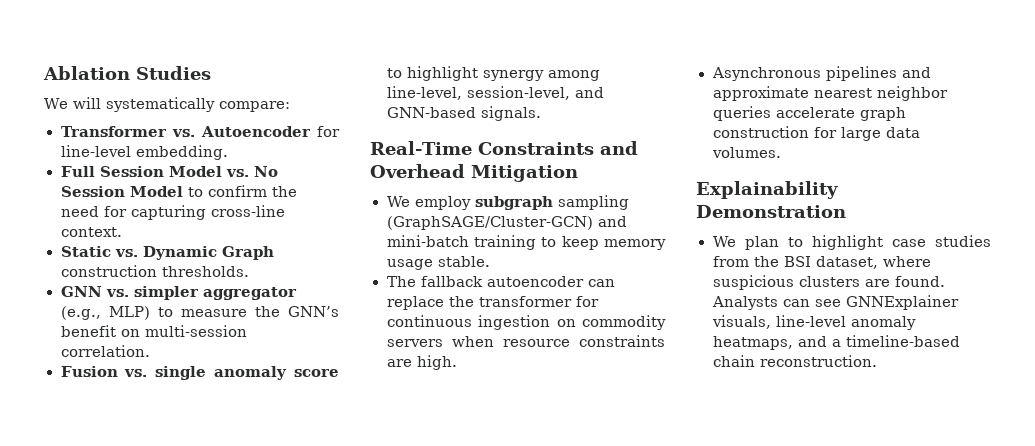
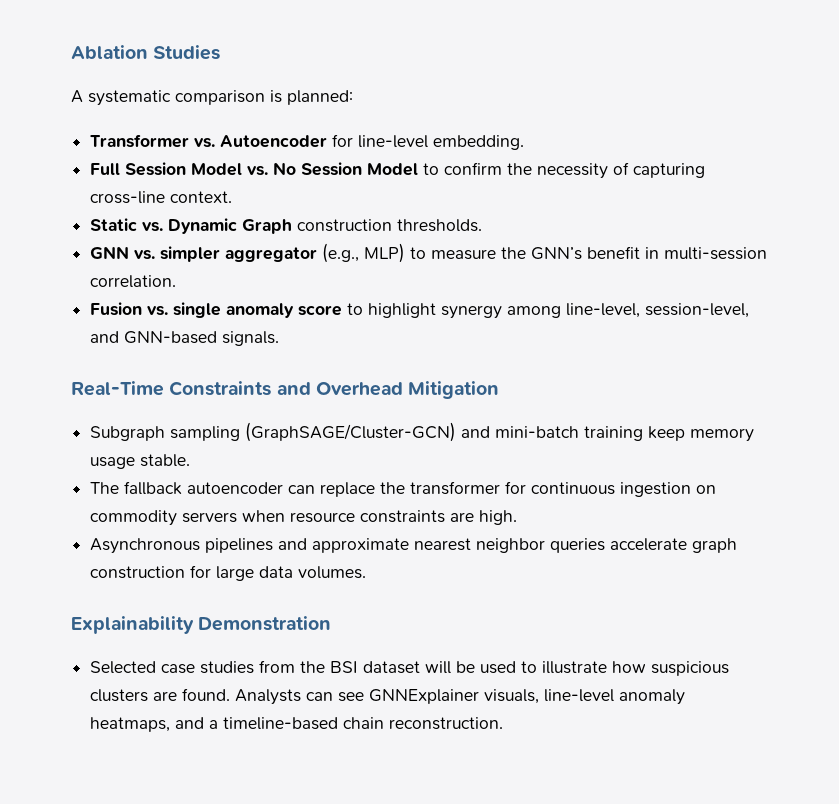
- We will systematically compare:
+ A systematic comparison is planned:
- Full Session Model vs. No Session Model to confirm the need for capturing cross-line context.
+ Full Session Model vs. No Session Model to confirm the necessity of capturing cross-line context.
- GNN vs. simpler aggregator (e.g., MLP) to measure the GNN’s benefit on multi-session correlation.
+ GNN vs. simpler aggregator (e.g., MLP) to measure the GNN’s benefit in multi-session correlation.
- We employ subgraph sampling (GraphSAGE/Cluster-GCN) and mini-batch training to keep memory usage stable.
+ Subgraph sampling (GraphSAGE/Cluster-GCN) and mini-batch training keep memory usage stable.
- We plan to highlight case studies from the BSI dataset, where suspicious clusters are found.
+ Selected case studies from the BSI dataset will be used to illustrate how suspicious clusters are found.

